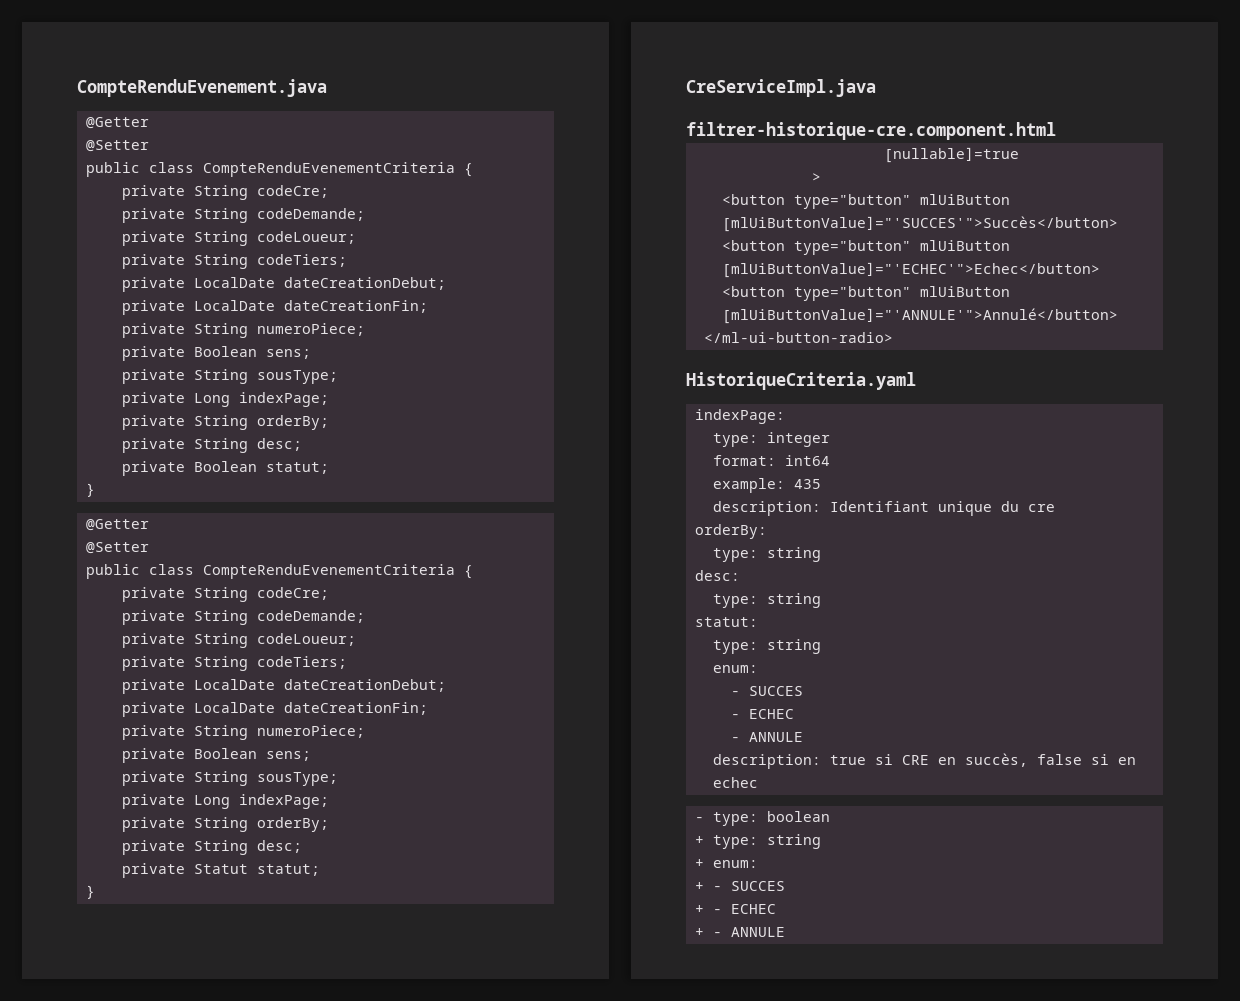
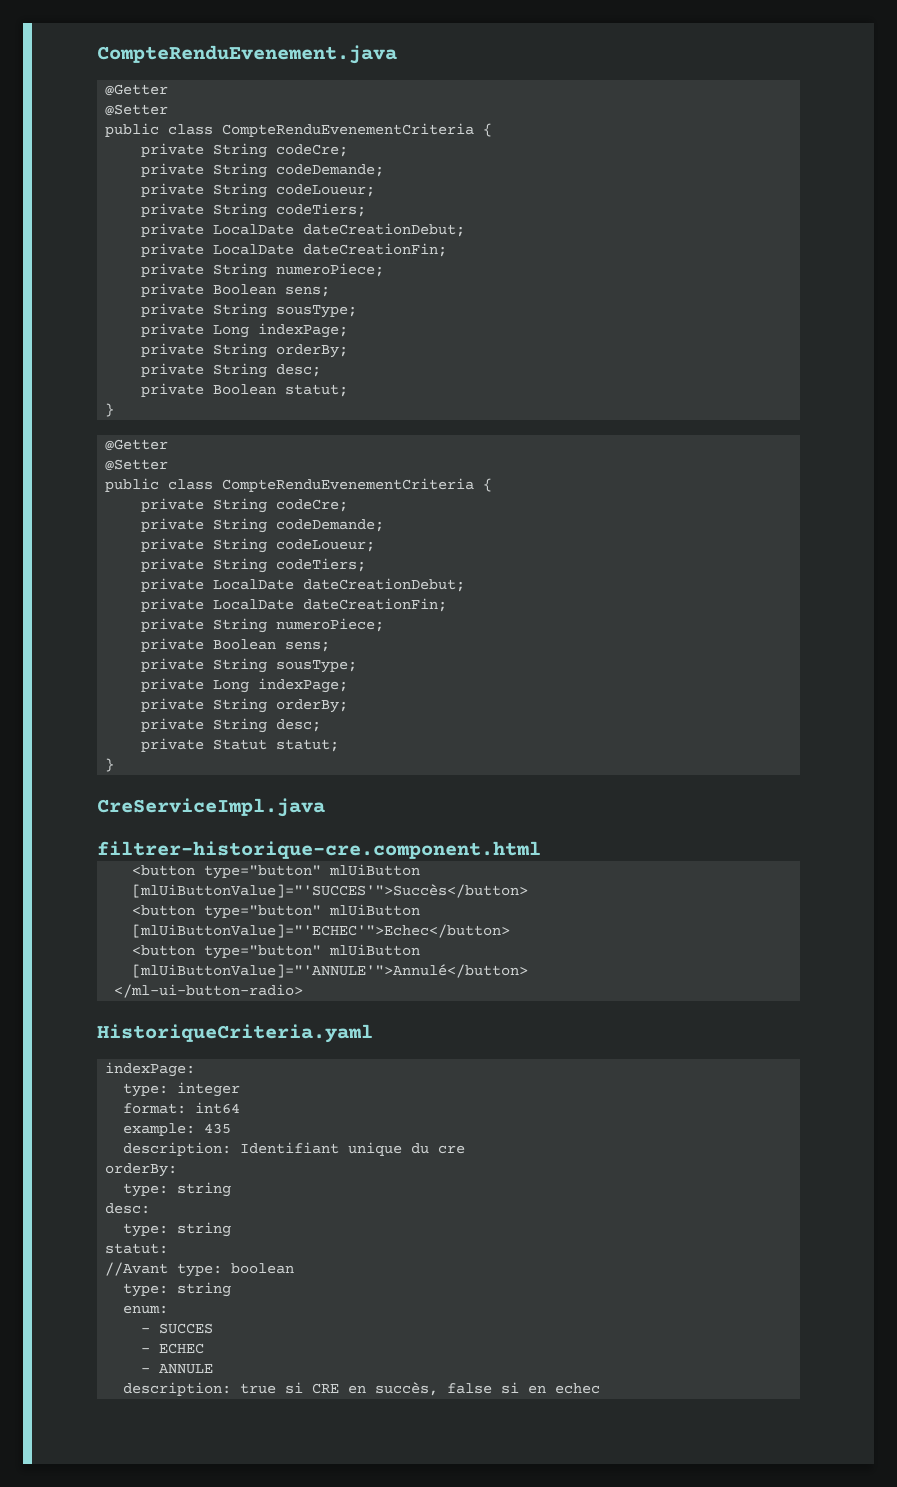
- [nullable]=true
- >
+ //Avant type: boolean
- - type: boolean
- + type: string
- + enum:
- + - SUCCES
- + - ECHEC
- + - ANNULE

